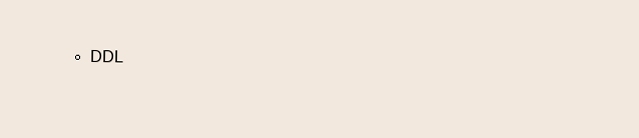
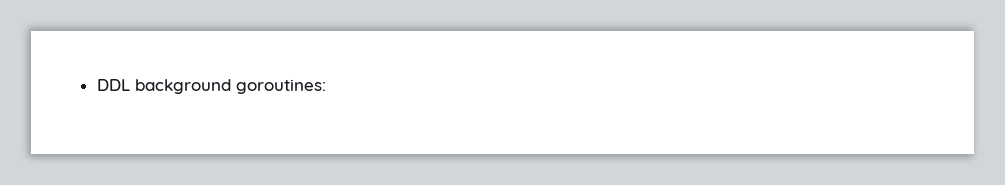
- DDL
+ DDL background goroutines:

